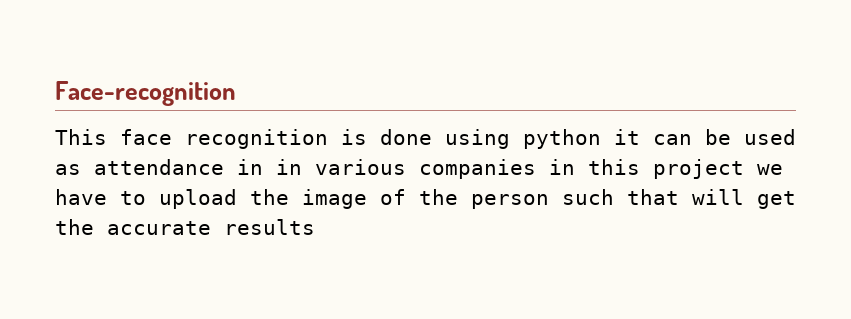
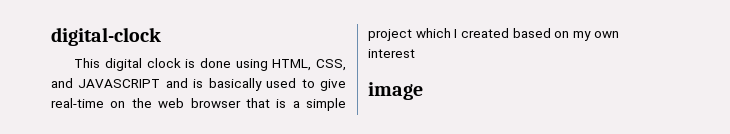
- Face-recognition
+ digital-clock
- This face recognition is done using python it can be used as attendance in in various companies in this project we have to upload the image of the person such that will get the accurate results
+ This digital clock is done using HTML, CSS, and JAVASCRIPT and is basically used to give real-time on the web browser that is a simple project which I created based on my own interest
+ image

